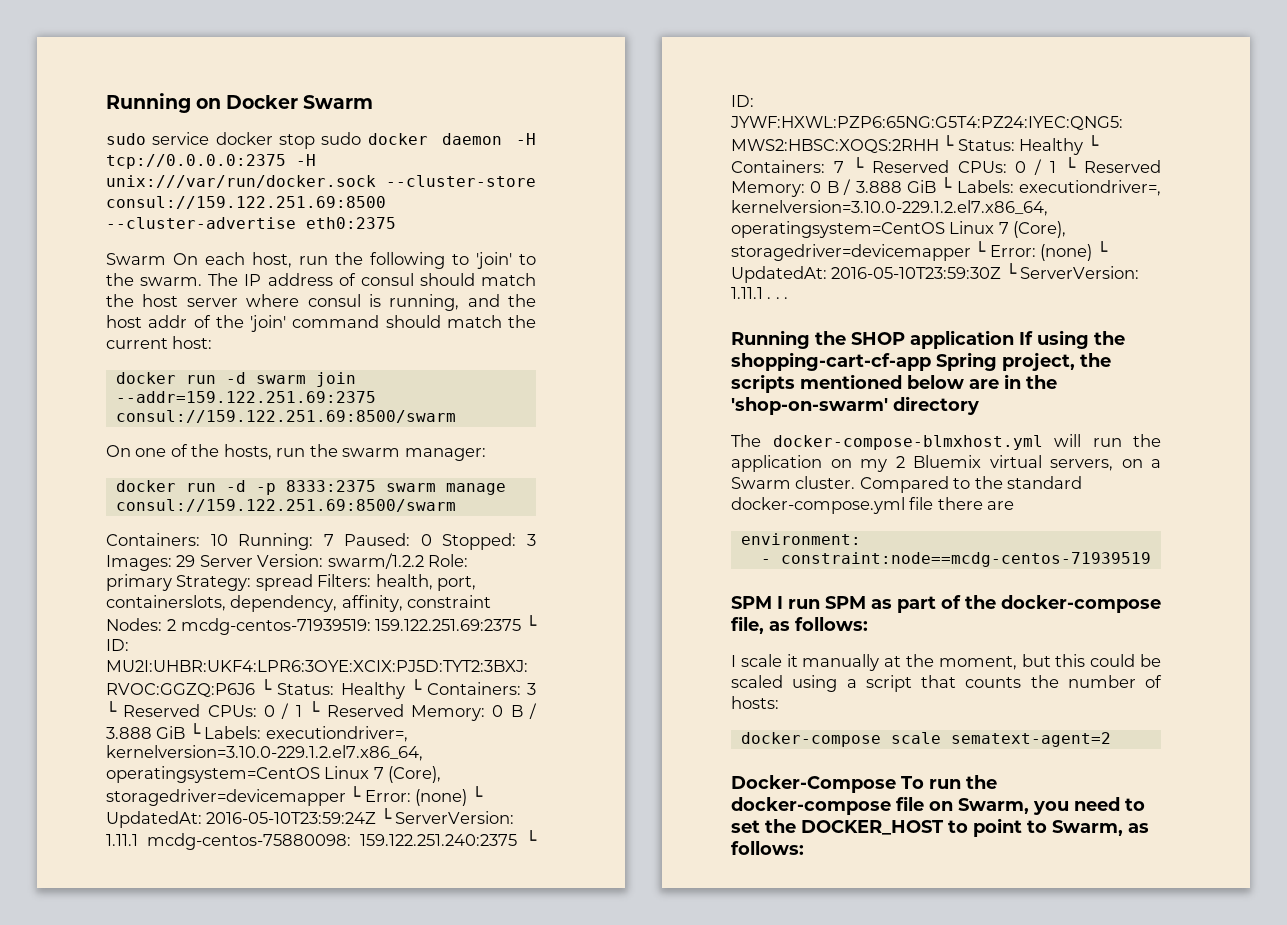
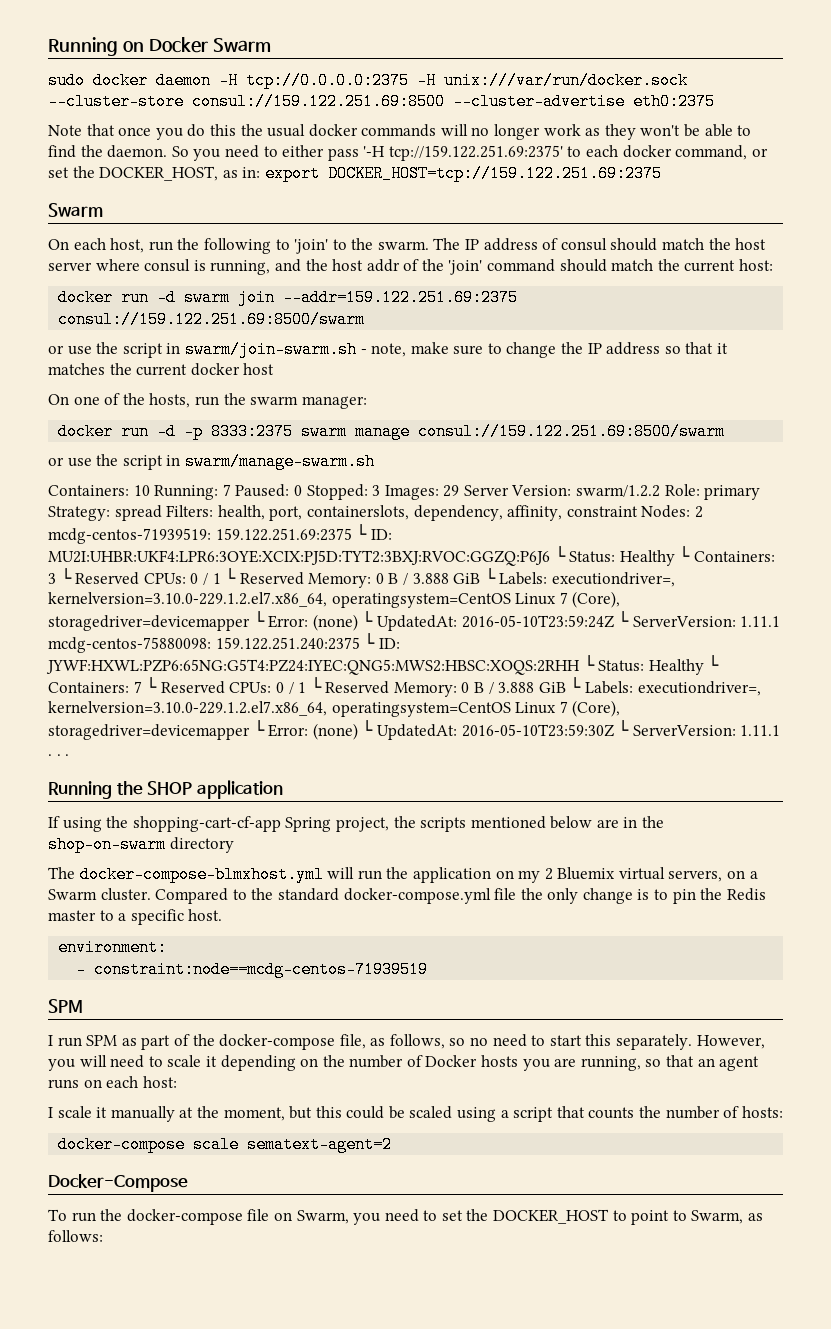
- sudo service docker stop sudo docker daemon -H tcp://0.0.0.0:2375 -H unix:///var/run/docker.sock --cluster-store consul://159.122.251.69:8500 --cluster-advertise eth0:2375
+ sudo docker daemon -H tcp://0.0.0.0:2375 -H unix:///var/run/docker.sock --cluster-store consul://159.122.251.69:8500 --cluster-advertise eth0:2375
- Swarm On each host, run the following to 'join' to the swarm.
+ Note that once you do this the usual docker commands will no longer work as they won't be able to find the daemon. So you need to either pass '-H tcp://159.122.251.69:2375' to each docker command, or set the DOCKER_HOST, as in: export DOCKER_HOST=tcp://159.122.251.69:2375
+ Swarm
+ On each host, run the following to 'join' to the swarm.
+ or use the script in swarm/join-swarm.sh - note, make sure to change the IP address so that it matches the current docker host
+ or use the script in swarm/manage-swarm.sh
- Running the SHOP application If using the shopping-cart-cf-app Spring project, the scripts mentioned below are in the 'shop-on-swarm' directory
+ Running the SHOP application
+ If using the shopping-cart-cf-app Spring project, the scripts mentioned below are in the shop-on-swarm directory
- Compared to the standard docker-compose.yml file there are
+ Compared to the standard docker-compose.yml file the only change is to pin the Redis master to a specific host.
  - constraint:node==mcdg-centos-71939519
- SPM I run SPM as part of the docker-compose file, as follows:
+ SPM
+ I run SPM as part of the docker-compose file, as follows, so no need to start this separately. However, you will need to scale it depending on the number of Docker hosts you are running, so that an agent runs on each host:
- Docker-Compose To run the docker-compose file on Swarm, you need to set the DOCKER_HOST to point to Swarm, as follows:
+ Docker-Compose
+ To run the docker-compose file on Swarm, you need to set the DOCKER_HOST to point to Swarm, as follows:

